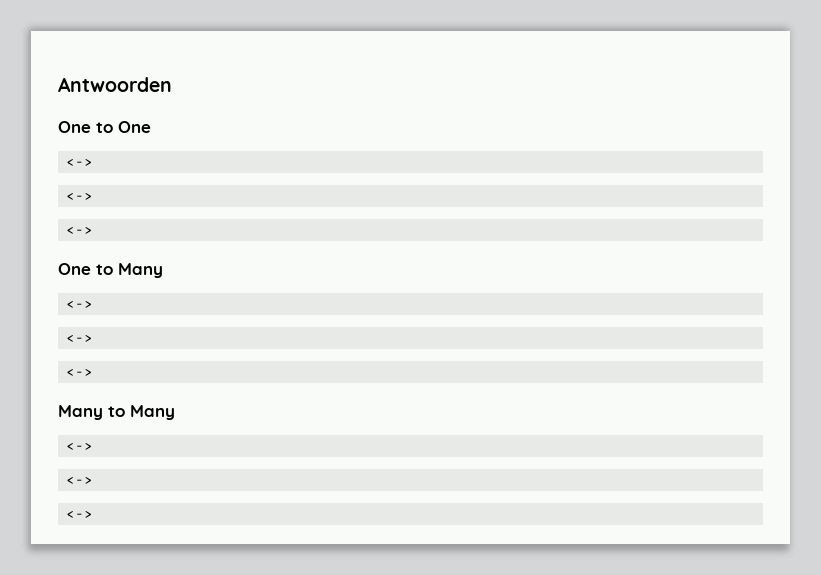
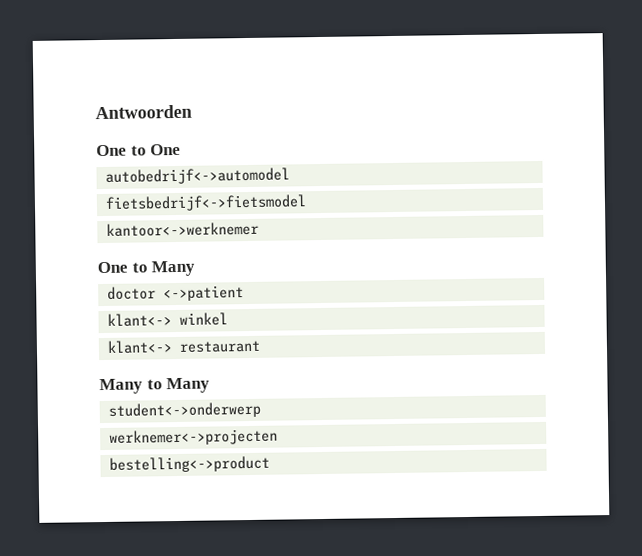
  One to One
- <->
- <->
- <->
+ autobedrijf<->automodel
+ fietsbedrijf<->fietsmodel
+ kantoor<->werknemer
  One to Many
- <->
- <->
- <->
+ doctor <->patient
+ klant<-> winkel
+ klant<-> restaurant
  Many to Many
- <->
- <->
- <->
+ student<->onderwerp
+ werknemer<->projecten
+ bestelling<->product

